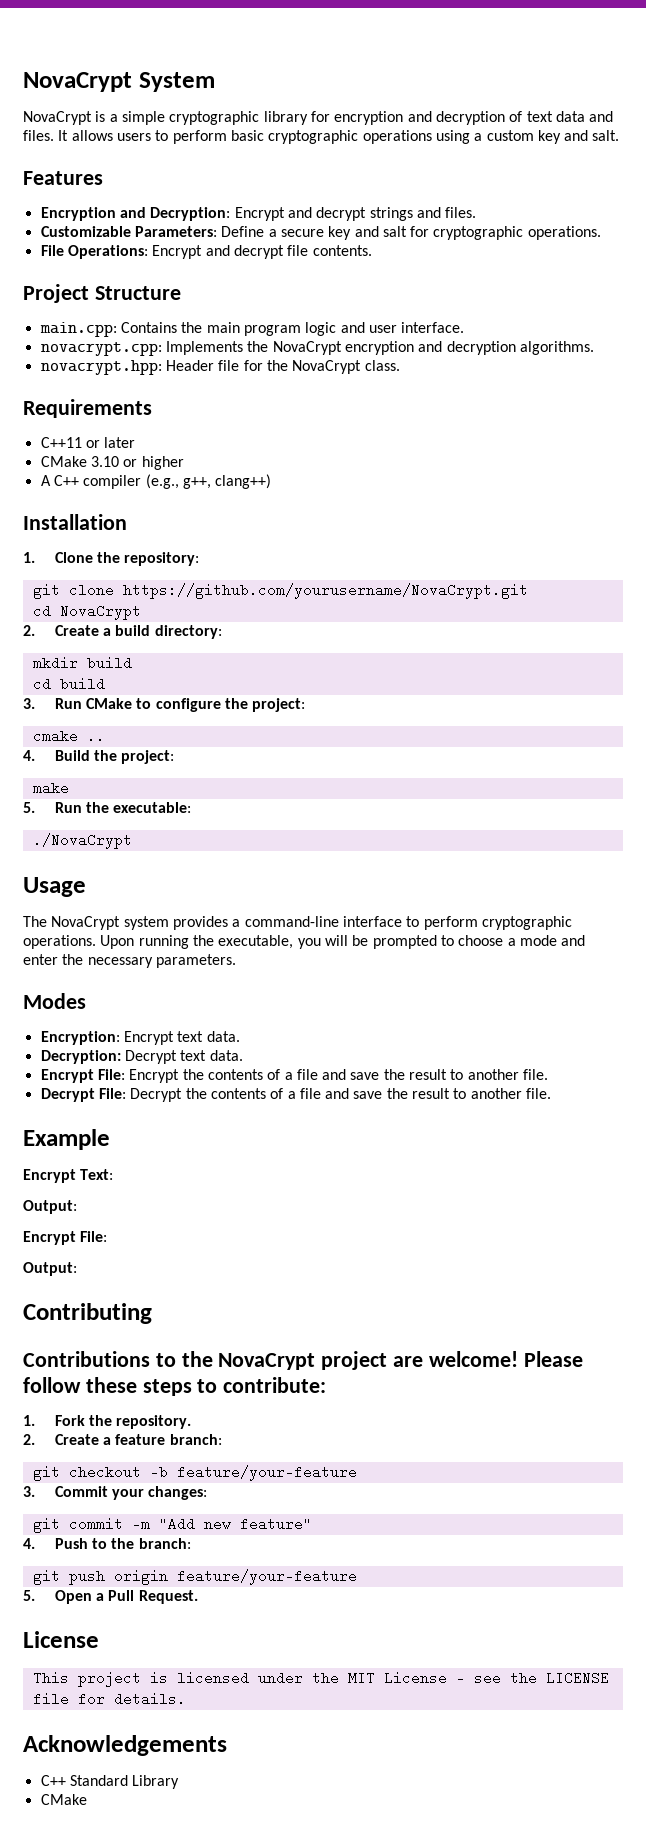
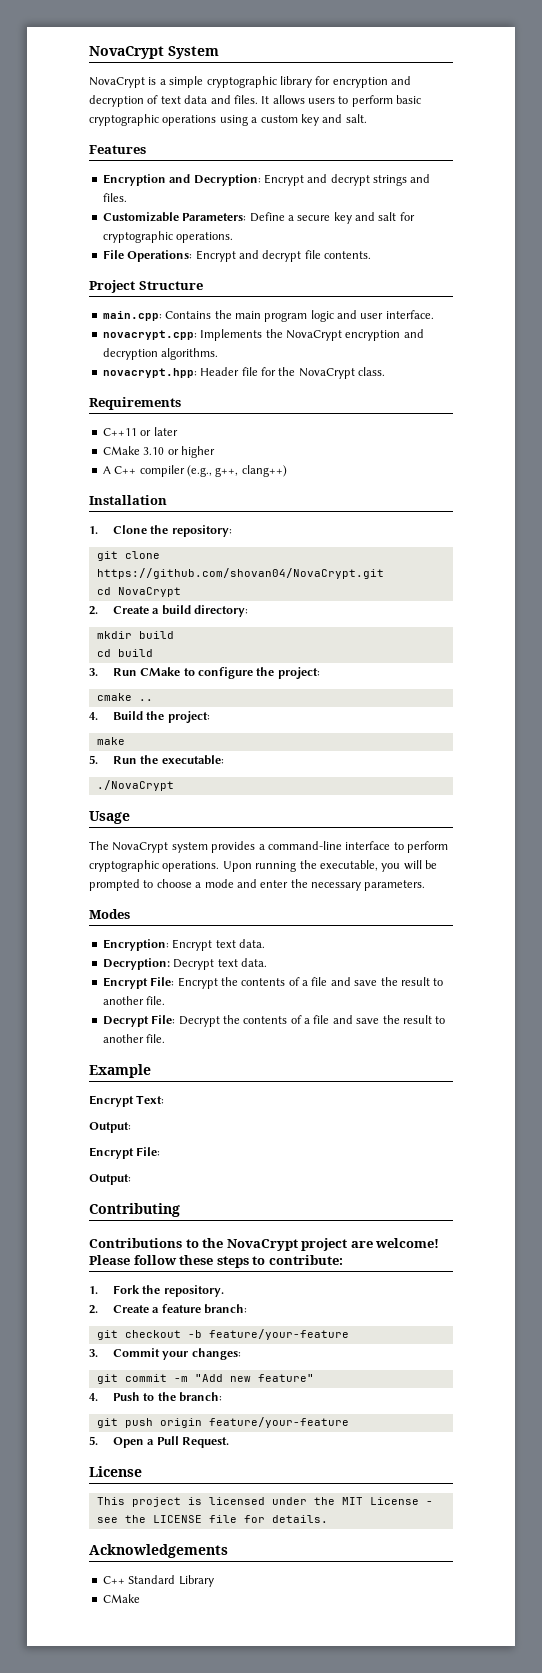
- git clone https://github.com/yourusername/NovaCrypt.git
+ git clone https://github.com/shovan04/NovaCrypt.git

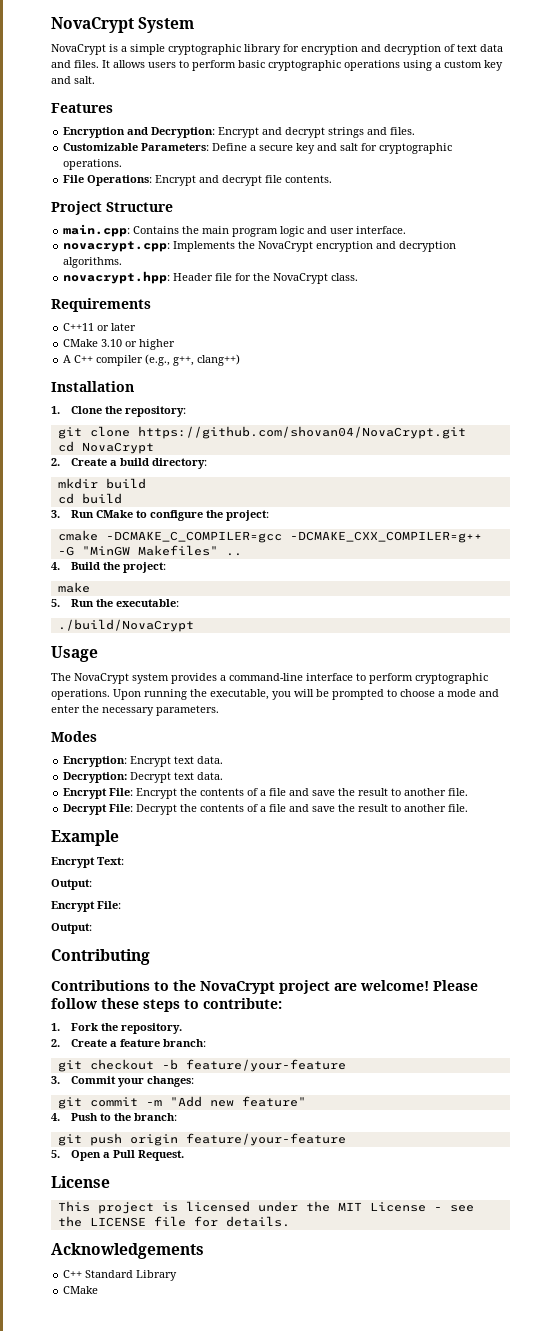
- cmake ..
+ cmake -DCMAKE_C_COMPILER=gcc -DCMAKE_CXX_COMPILER=g++ -G "MinGW Makefiles" ..
- ./NovaCrypt
+ ./build/NovaCrypt

